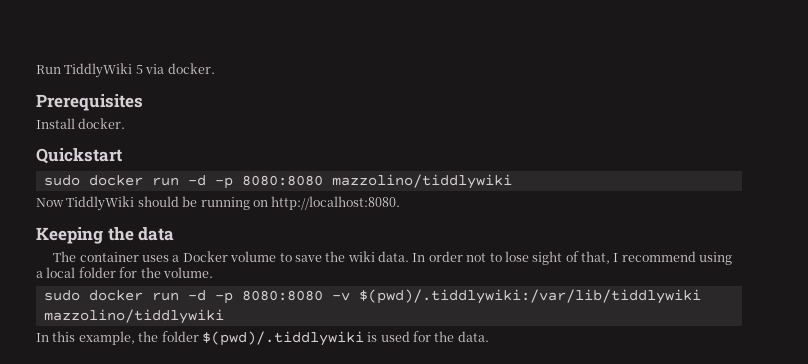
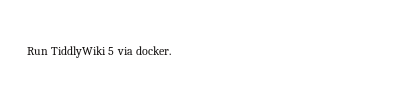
- Prerequisites
- Install docker.
- Quickstart
- sudo docker run -d -p 8080:8080 mazzolino/tiddlywiki
- Now TiddlyWiki should be running on http://localhost:8080.
- Keeping the data
- The container uses a Docker volume to save the wiki data. In order not to lose sight of that, I recommend using a local folder for the volume.
- sudo docker run -d -p 8080:8080 -v $(pwd)/.tiddlywiki:/var/lib/tiddlywiki mazzolino/tiddlywiki
- In this example, the folder $(pwd)/.tiddlywiki is used for the data.

